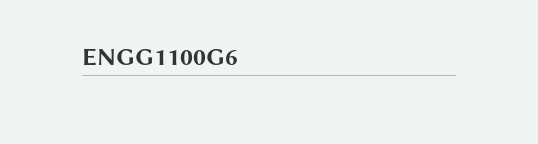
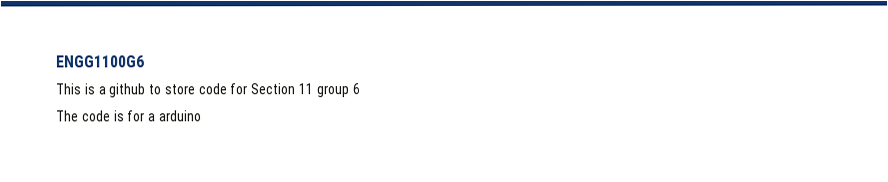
+ This is a github to store code for Section 11 group 6
+ The code is for a arduino

